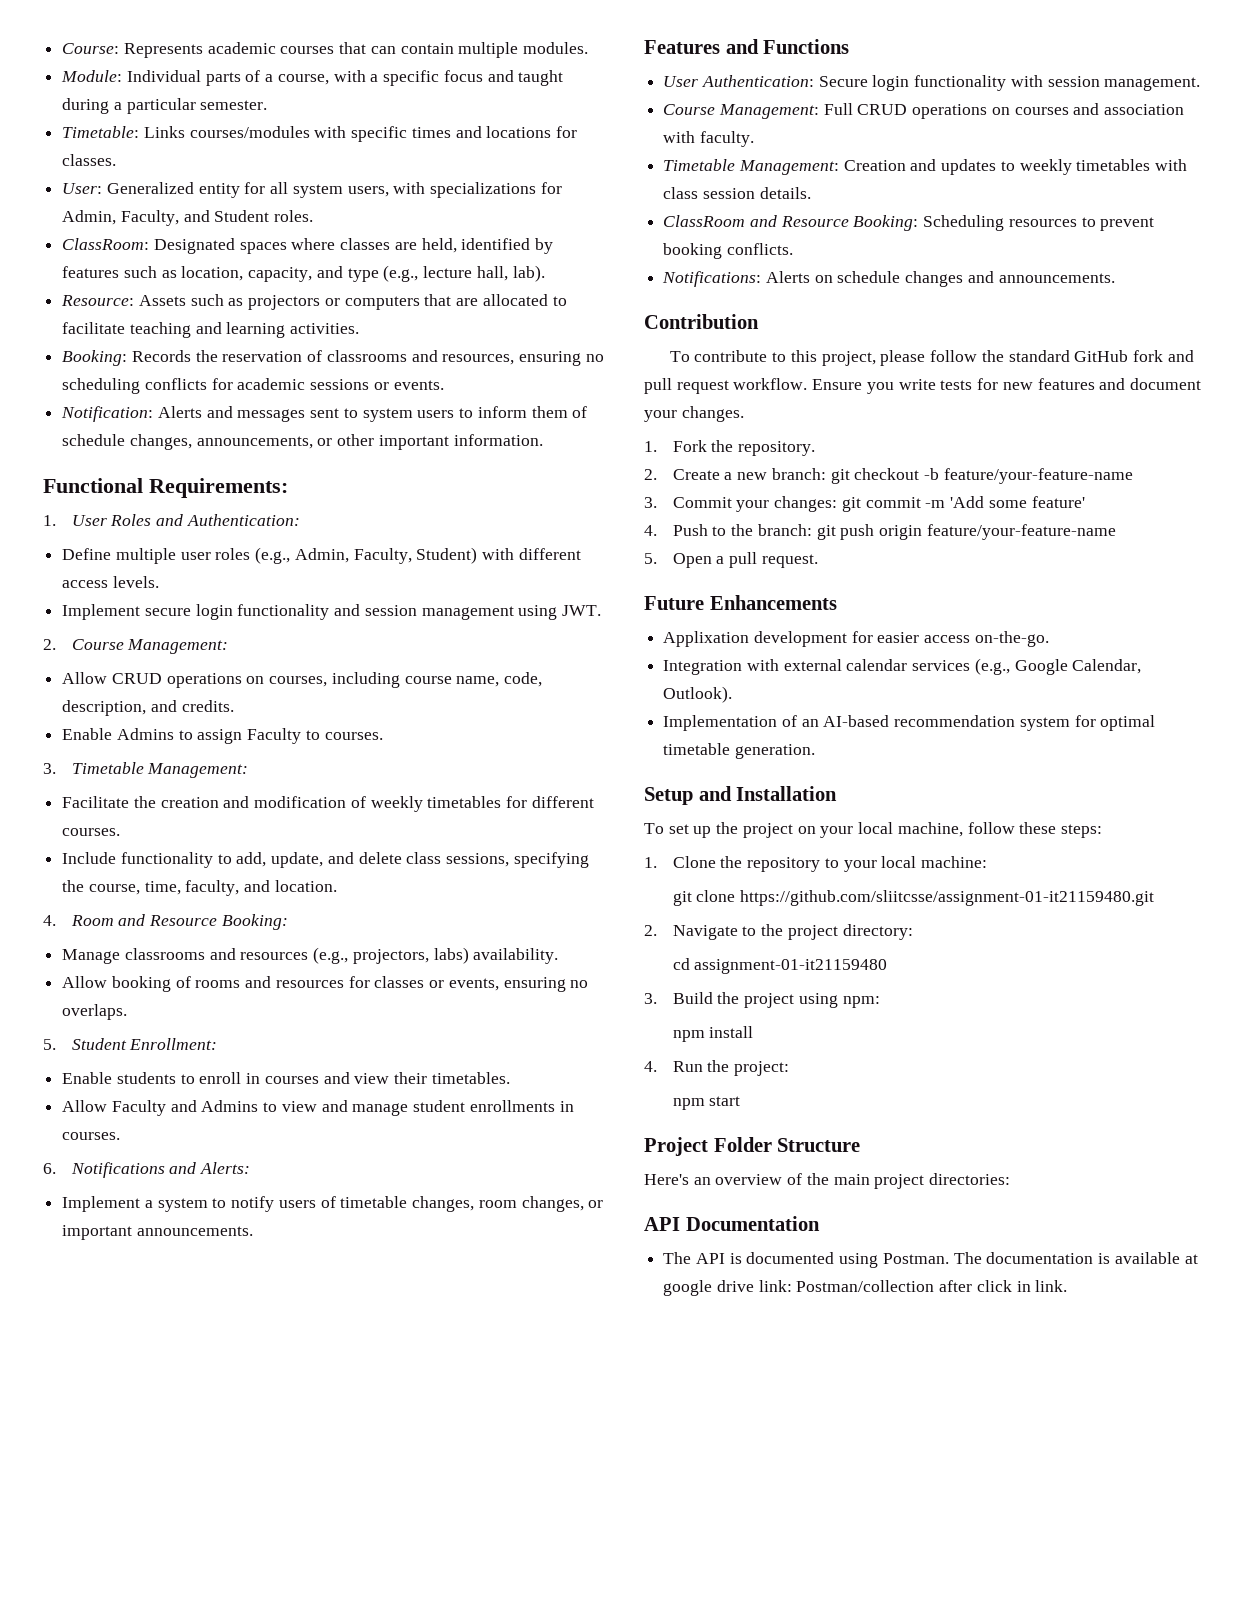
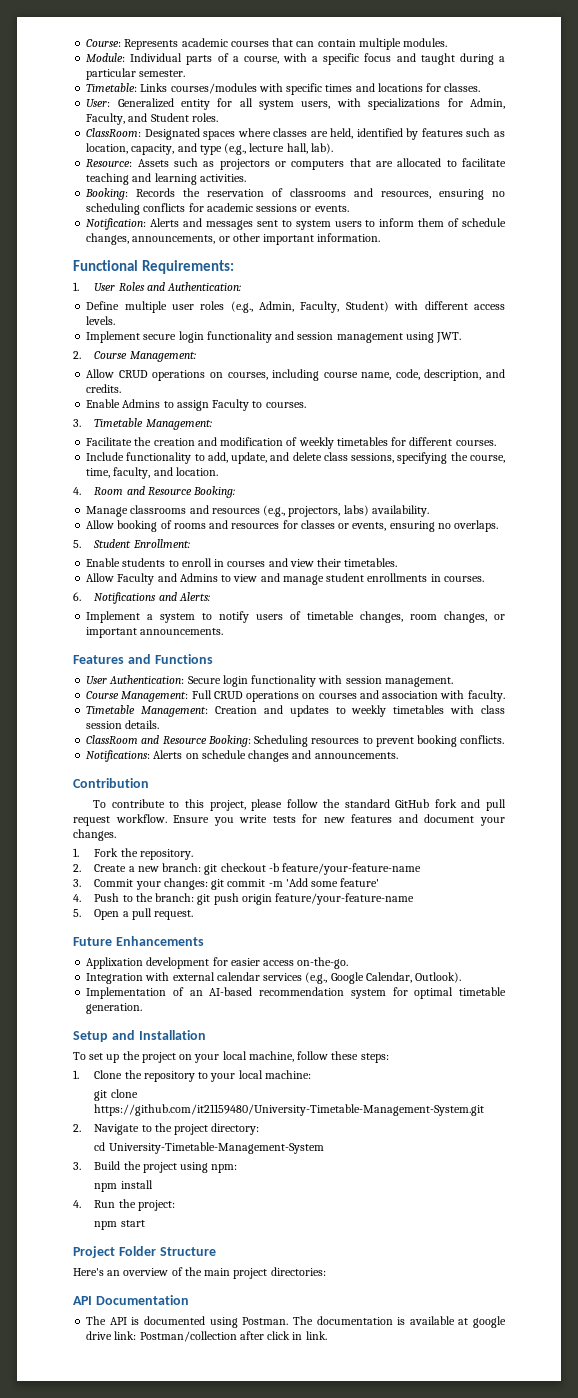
- git clone https://github.com/sliitcsse/assignment-01-it21159480.git
+ git clone https://github.com/it21159480/University-Timetable-Management-System.git
- cd assignment-01-it21159480
+ cd University-Timetable-Management-System

